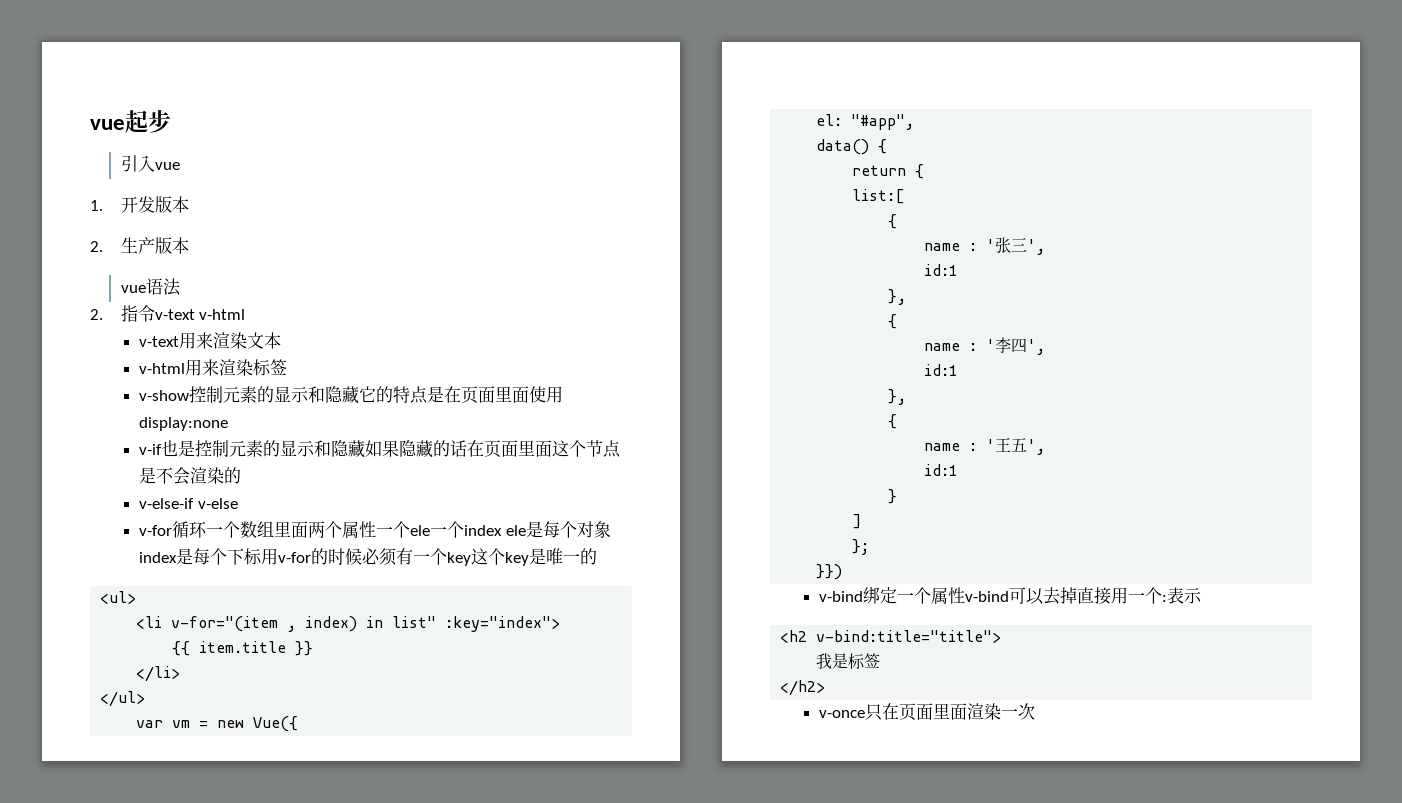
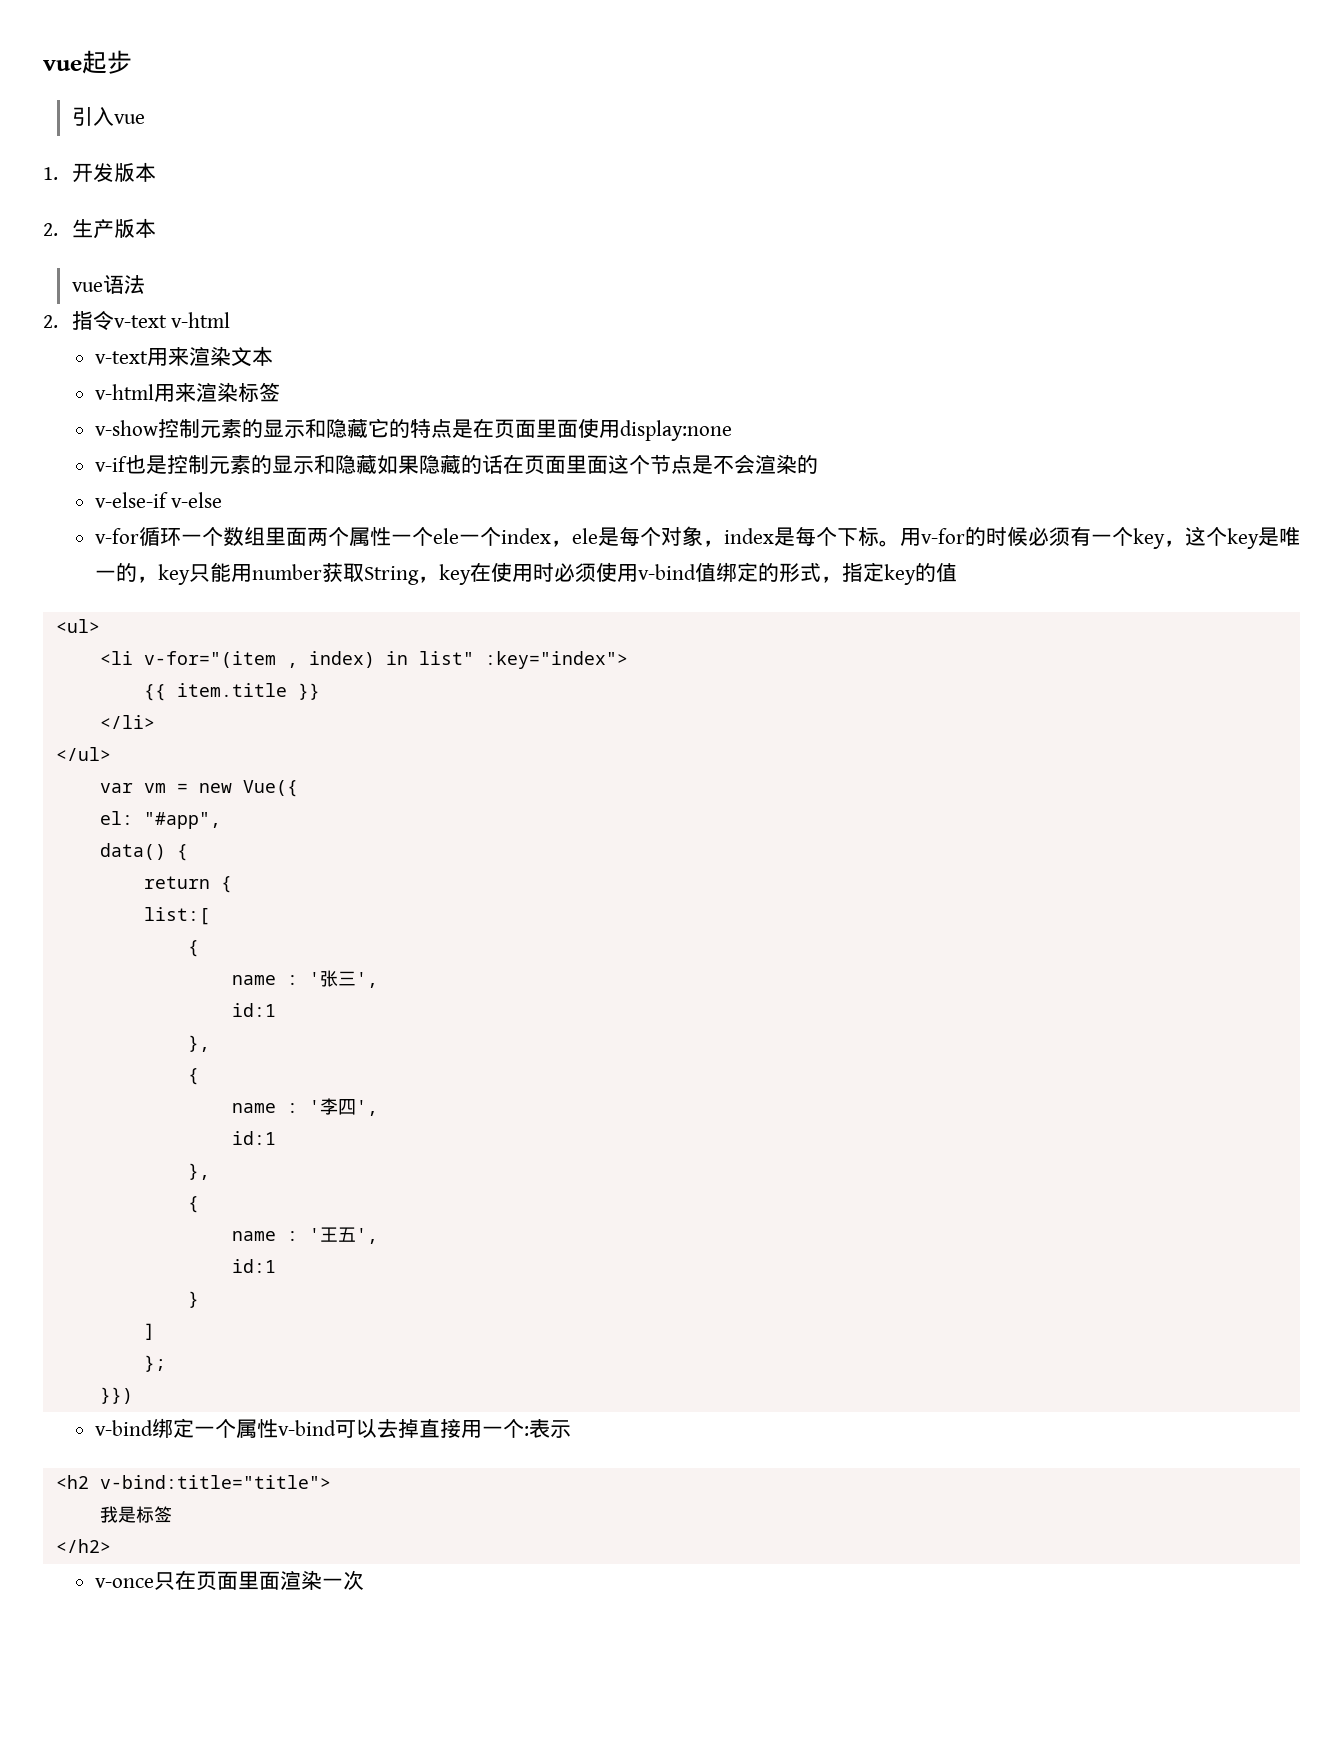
- v-for循环一个数组里面两个属性一个ele一个index ele是每个对象index是每个下标用v-for的时候必须有一个key这个key是唯一的
+ v-for循环一个数组里面两个属性一个ele一个index，ele是每个对象，index是每个下标。用v-for的时候必须有一个key，这个key是唯一的，key只能用number获取String，key在使用时必须使用v-bind值绑定的形式，指定key的值

